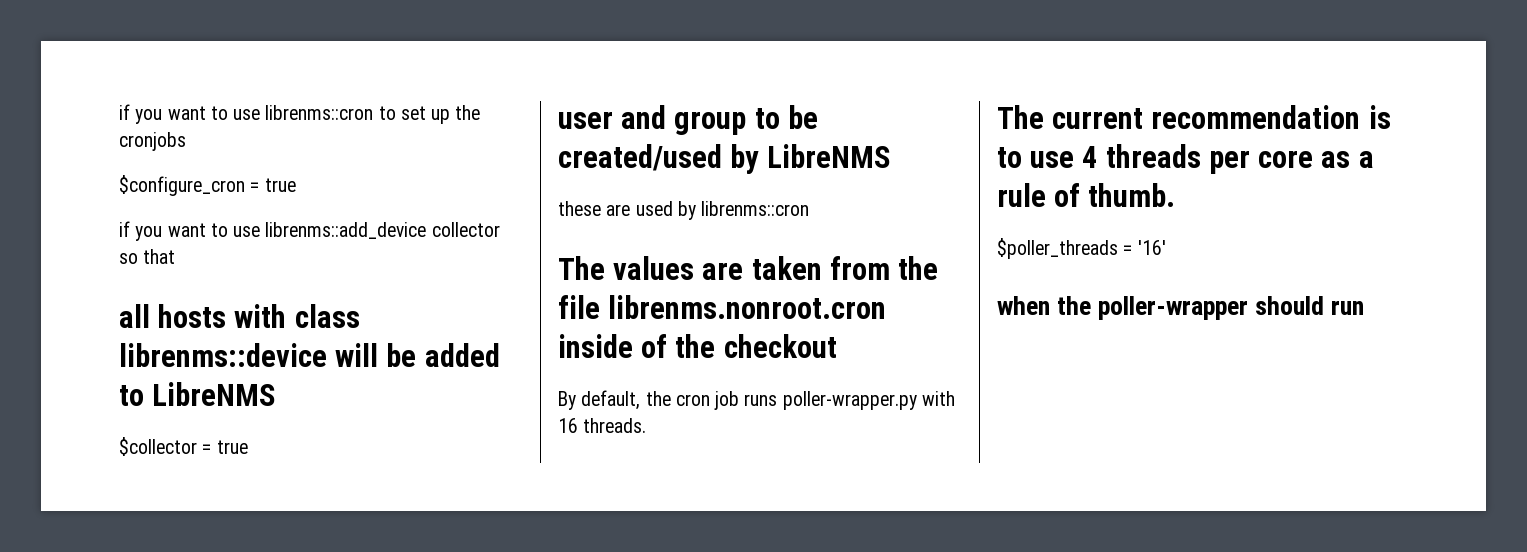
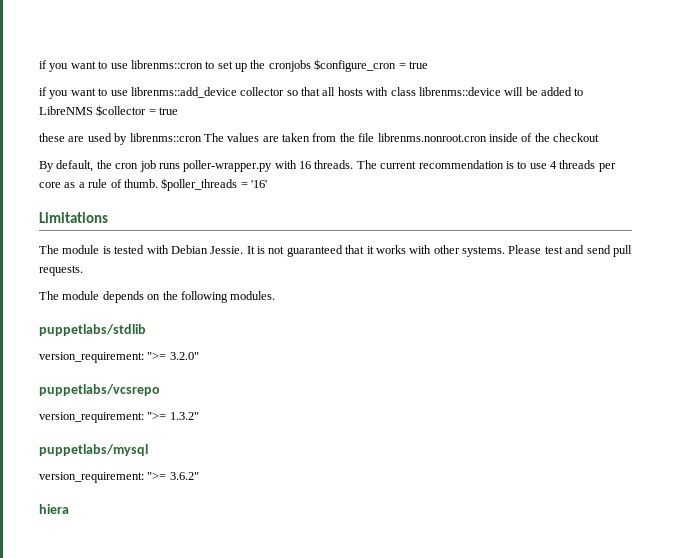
- if you want to use librenms::cron to set up the cronjobs
- $configure_cron = true
+ if you want to use librenms::cron to set up the cronjobs $configure_cron = true
- if you want to use librenms::add_device collector so that
- all hosts with class librenms::device will be added to LibreNMS
- $collector = true
+ if you want to use librenms::add_device collector so that all hosts with class librenms::device will be added to LibreNMS $collector = true
- user and group to be created/used by LibreNMS
- these are used by librenms::cron
- The values are taken from the file librenms.nonroot.cron inside of the checkout
+ these are used by librenms::cron The values are taken from the file librenms.nonroot.cron inside of the checkout
- By default, the cron job runs poller-wrapper.py with 16 threads.
- The current recommendation is to use 4 threads per core as a rule of thumb.
- $poller_threads = '16'
+ By default, the cron job runs poller-wrapper.py with 16 threads. The current recommendation is to use 4 threads per core as a rule of thumb. $poller_threads = '16'
- when the poller-wrapper should run
+ Limitations
+ The module is tested with Debian Jessie. It is not guaranteed that it works with other systems. Please test and send pull requests.
+ The module depends on the following modules.
+ puppetlabs/stdlib
+ version_requirement: ">= 3.2.0"
+ puppetlabs/vcsrepo
+ version_requirement: ">= 1.3.2"
+ puppetlabs/mysql
+ version_requirement: ">= 3.6.2"
+ hiera

